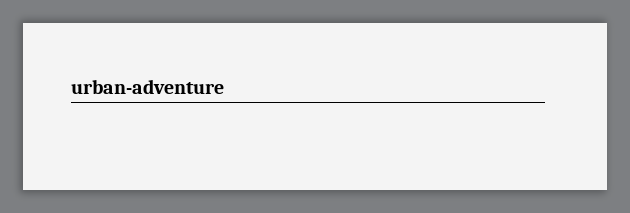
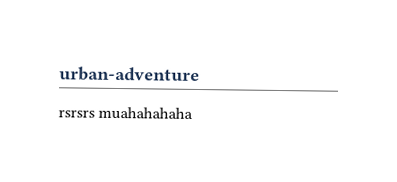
+ rsrsrs muahahahaha

